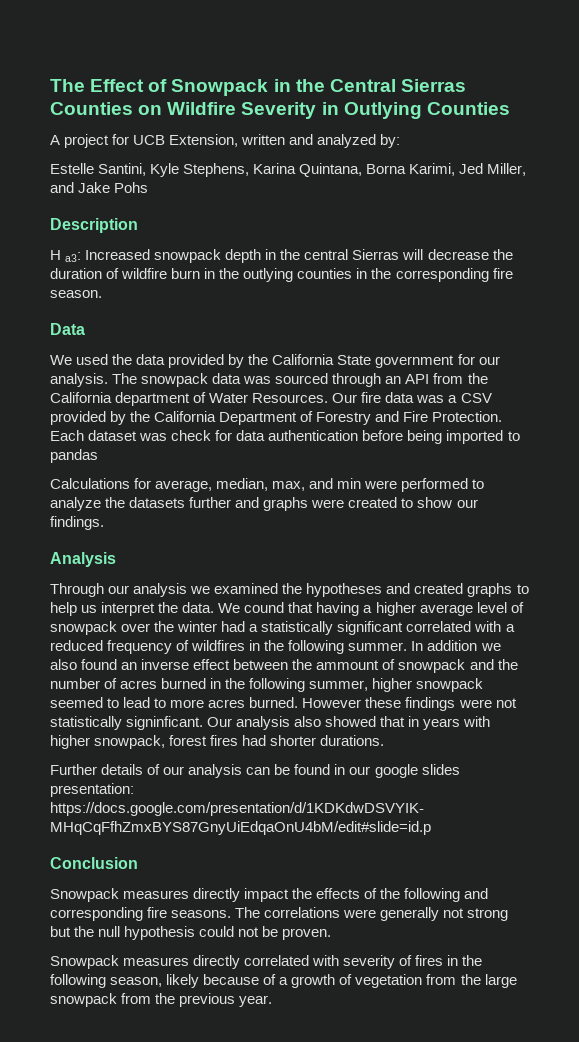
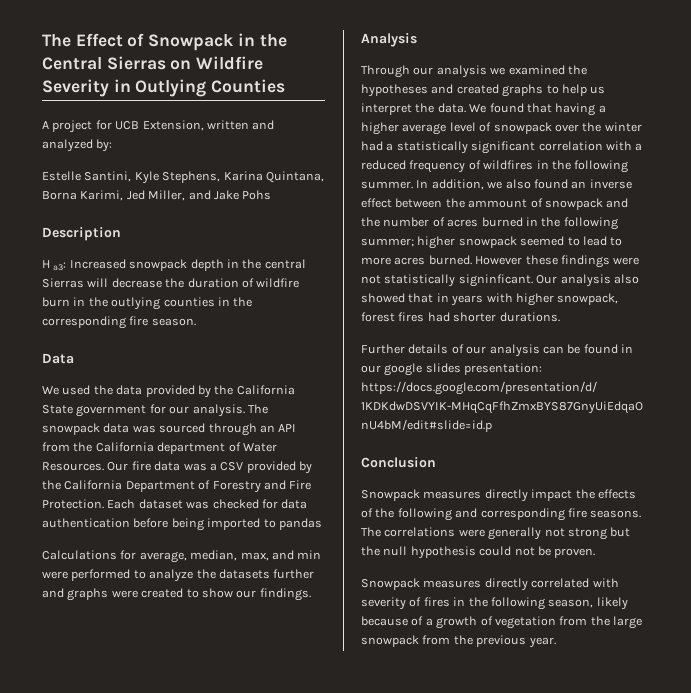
- The Effect of Snowpack in the Central Sierras Counties on Wildfire Severity in Outlying Counties
+ The Effect of Snowpack in the Central Sierras on Wildfire Severity in Outlying Counties
- Each dataset was check for data authentication before being imported to pandas
+ Each dataset was checked for data authentication before being imported to pandas
- We cound that having a higher average level of snowpack over the winter had a statistically significant correlated with a reduced frequency of wildfires in the following summer.
+ We found that having a higher average level of snowpack over the winter had a statistically significant correlation with a reduced frequency of wildfires in the following summer.
- In addition we also found an inverse effect between the ammount of snowpack and the number of acres burned in the following summer, higher snowpack seemed to lead to more acres burned.
+ In addition, we also found an inverse effect between the ammount of snowpack and the number of acres burned in the following summer; higher snowpack seemed to lead to more acres burned.

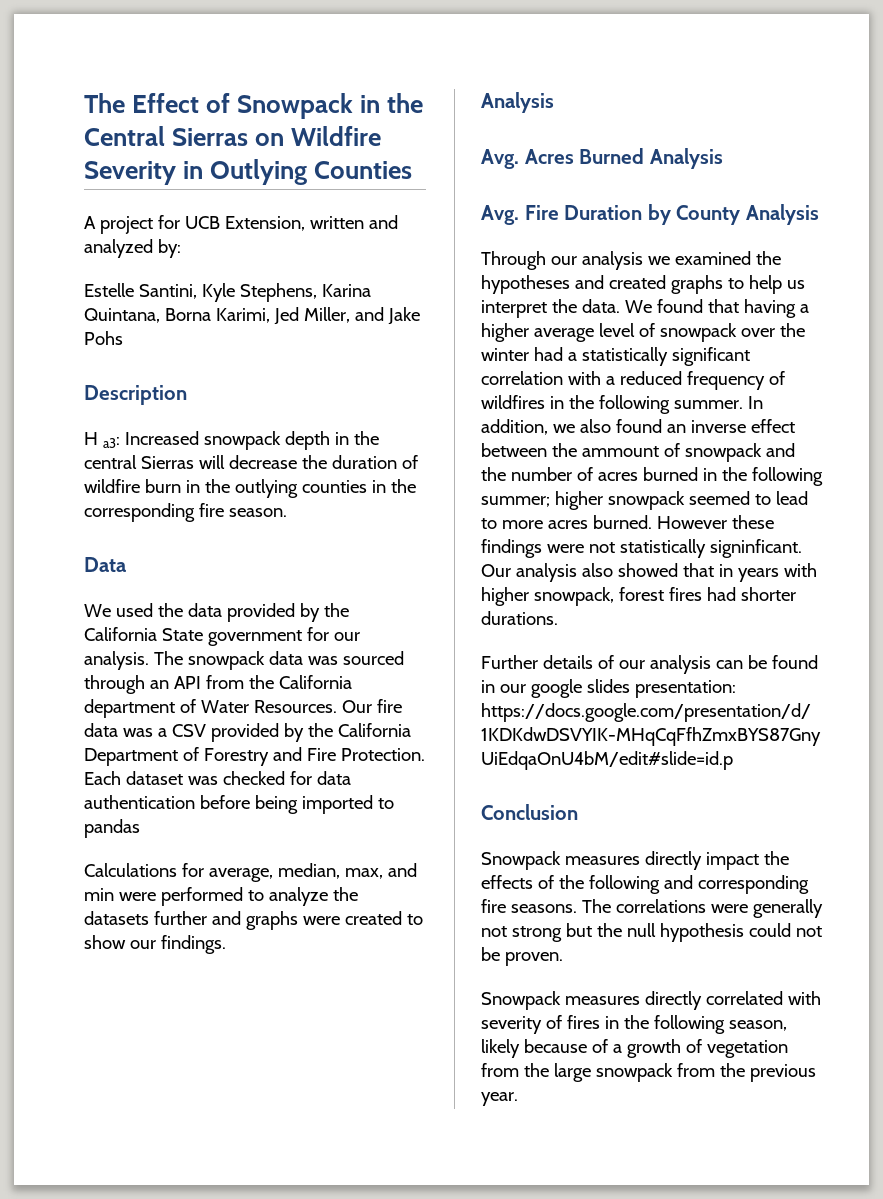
+ Avg. Acres Burned Analysis
+ Avg. Fire Duration by County Analysis

